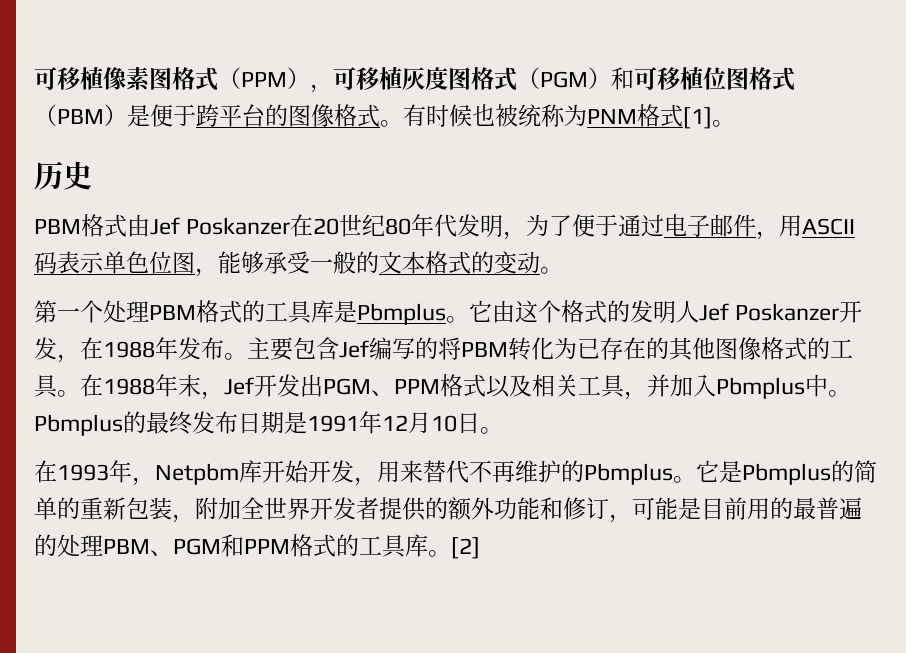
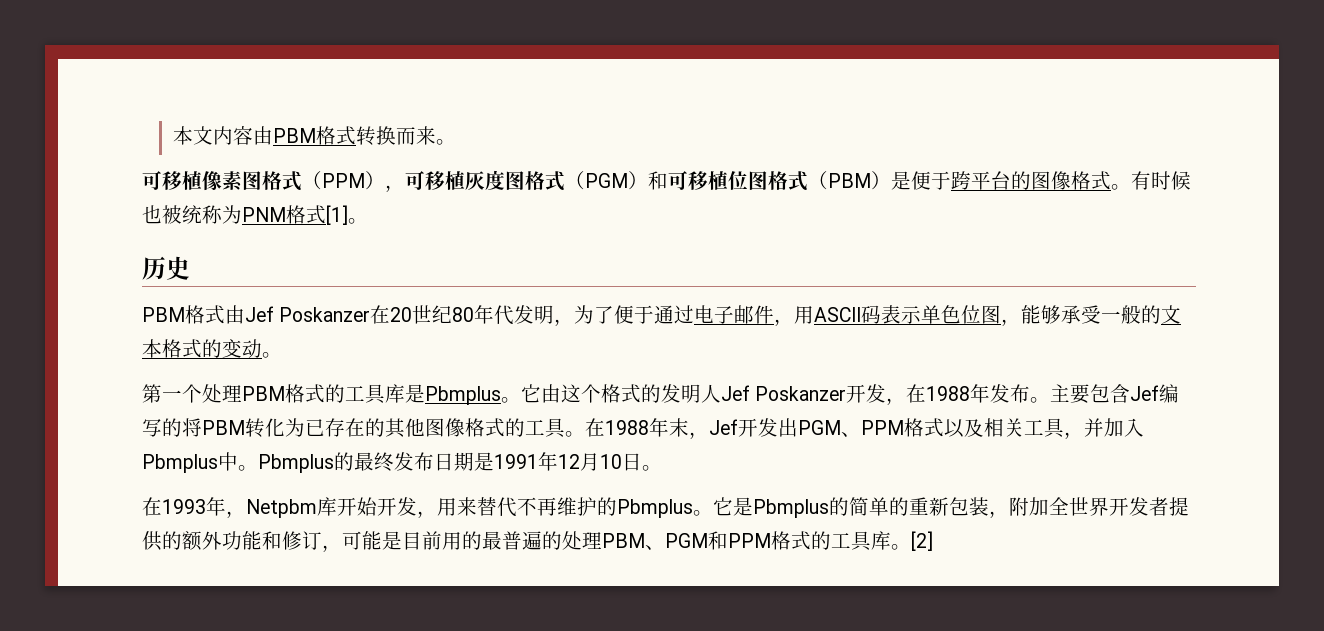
+ 本文内容由PBM格式转换而来。

